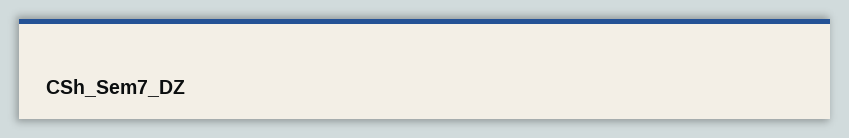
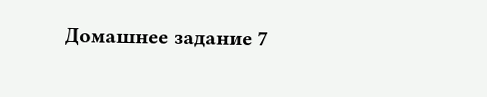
- CSh_Sem7_DZ
+ Домашнее задание 7

